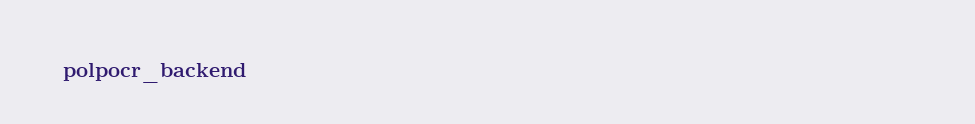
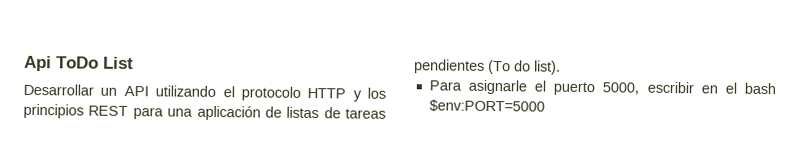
- polpocr_backend
+ Api ToDo List
+ Desarrollar un API utilizando el protocolo HTTP y los principios REST para una aplicación de listas de tareas pendientes (To do list).
+ Para asignarle el puerto 5000, escribir en el bash $env:PORT=5000

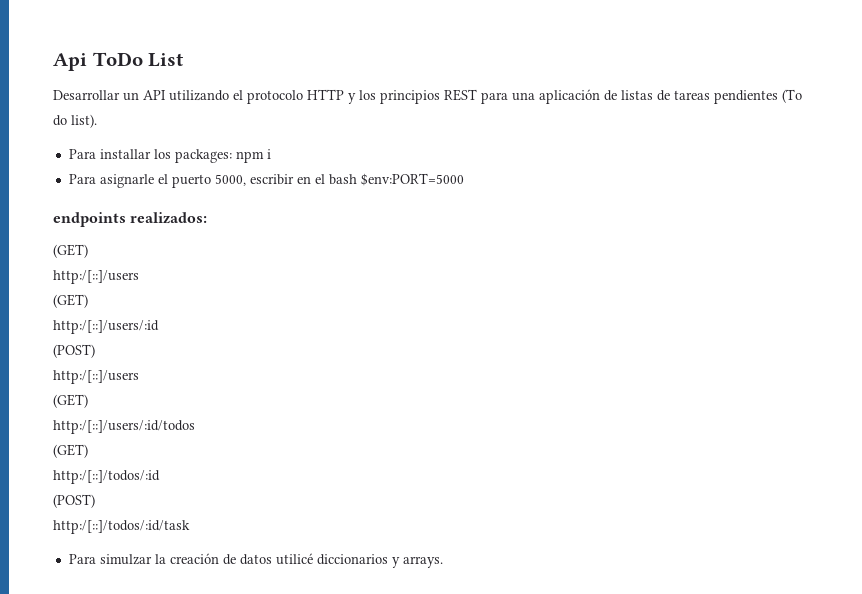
+ Para installar los packages: npm i
+ endpoints realizados:
+ (GET)
+ http:/[::]/users
+ (GET)
+ http:/[::]/users/:id
+ (POST)
+ http:/[::]/users
+ (GET)
+ http:/[::]/users/:id/todos
+ (GET)
+ http:/[::]/todos/:id
+ (POST)
+ http:/[::]/todos/:id/task
+ Para simulzar la creación de datos utilicé diccionarios y arrays.

